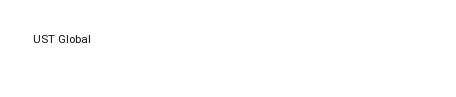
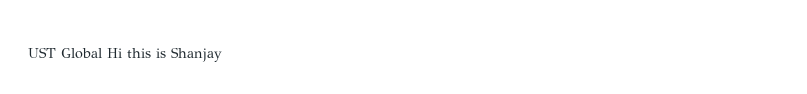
- UST Global
+ UST Global Hi this is Shanjay

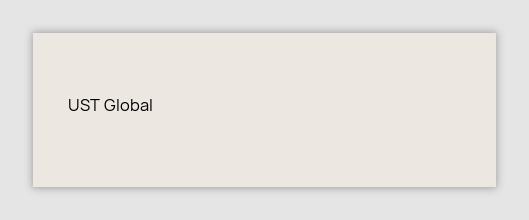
- UST Global Hi this is Shanjay
+ UST Global

